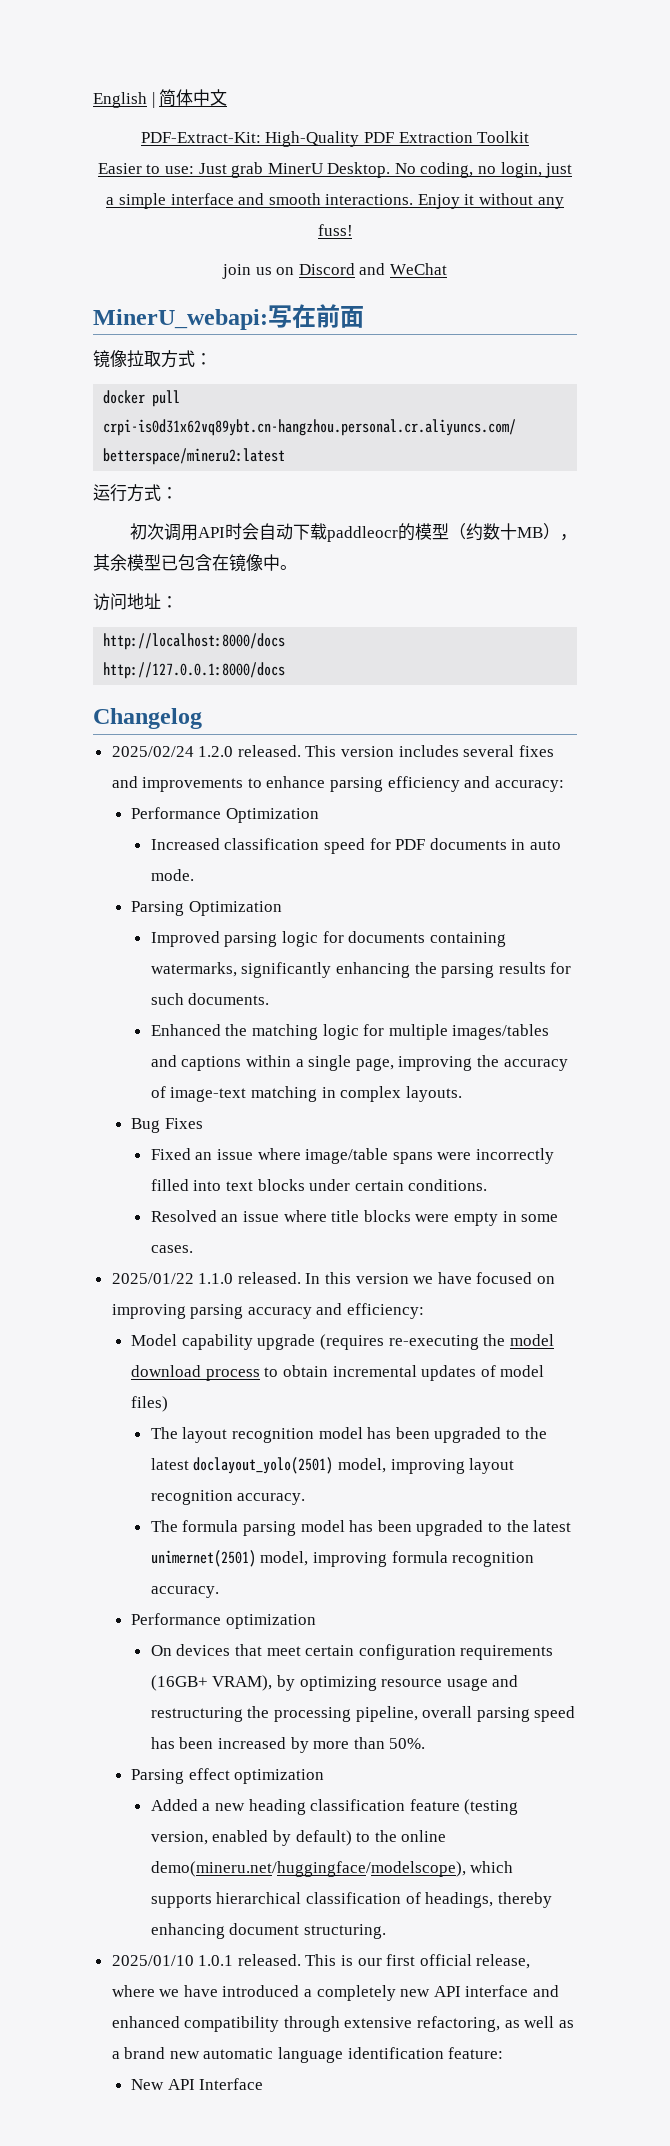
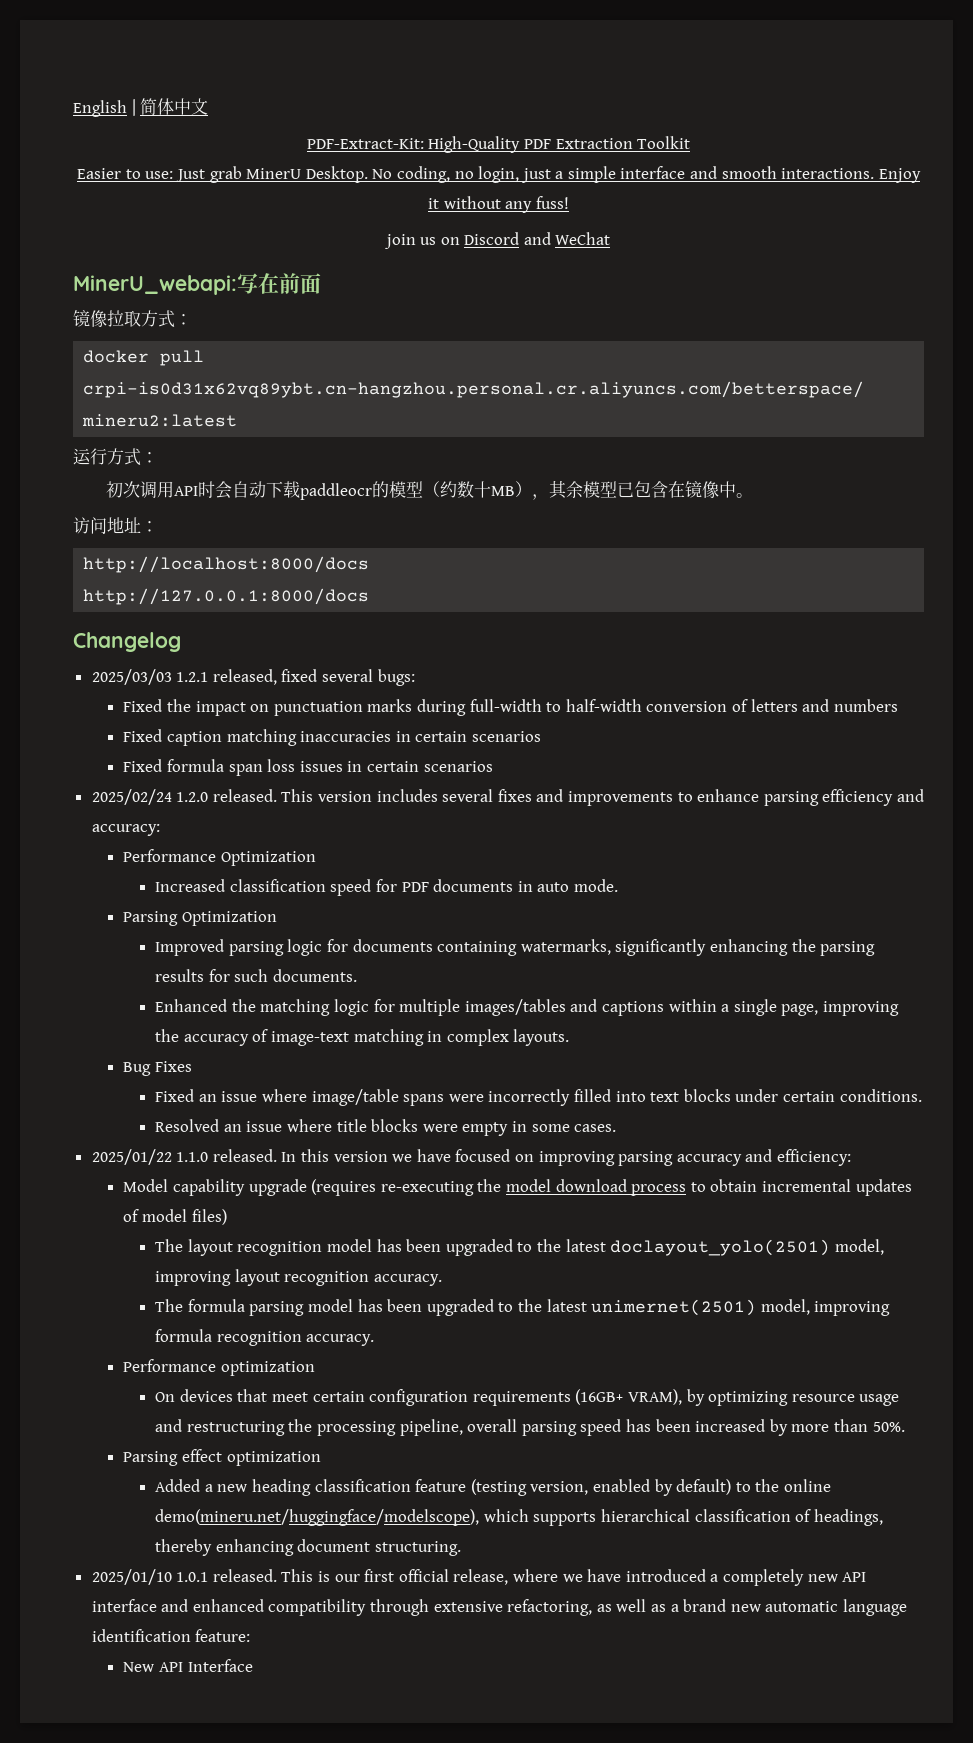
+ 2025/03/03 1.2.1 released, fixed several bugs:
+ Fixed the impact on punctuation marks during full-width to half-width conversion of letters and numbers
+ Fixed caption matching inaccuracies in certain scenarios
+ Fixed formula span loss issues in certain scenarios

